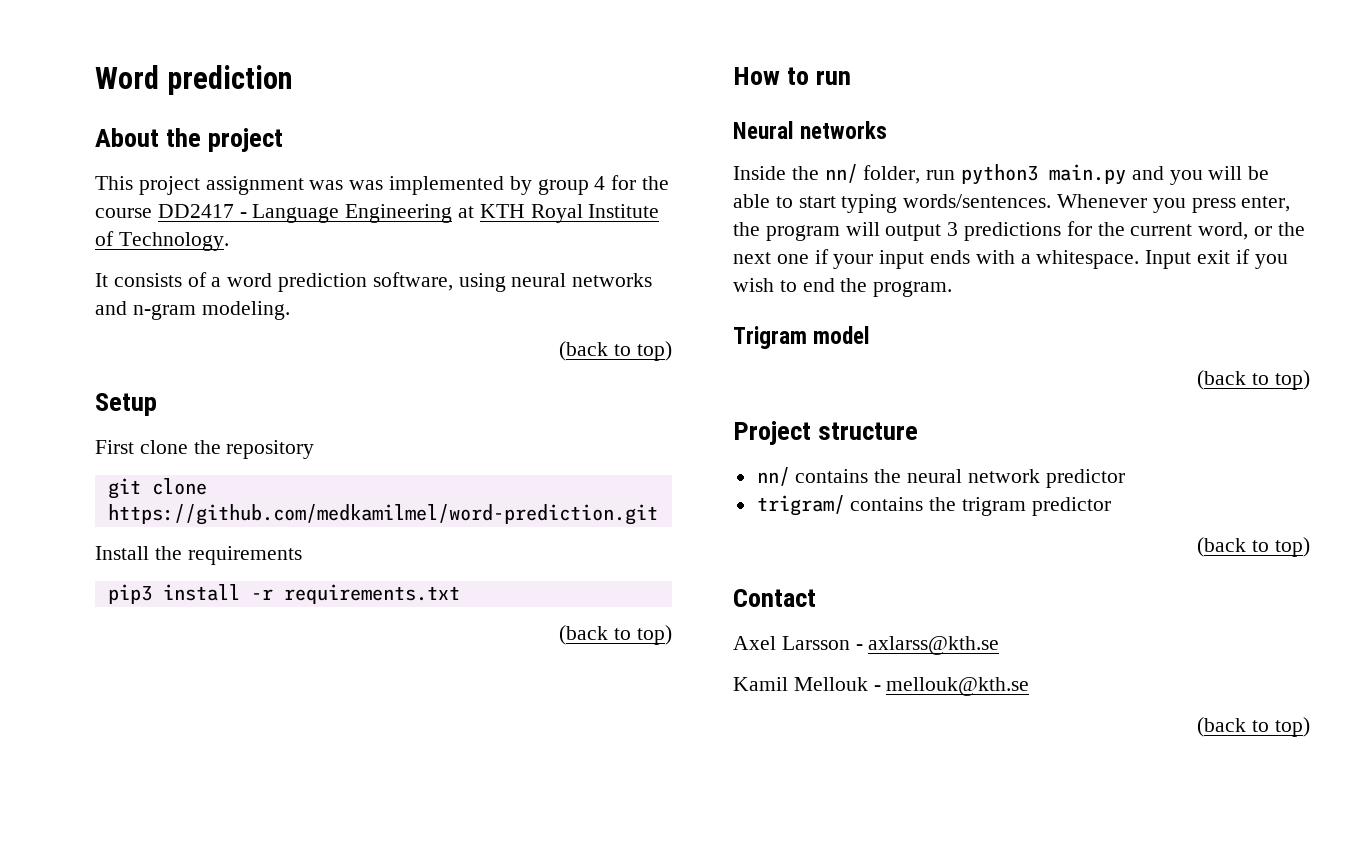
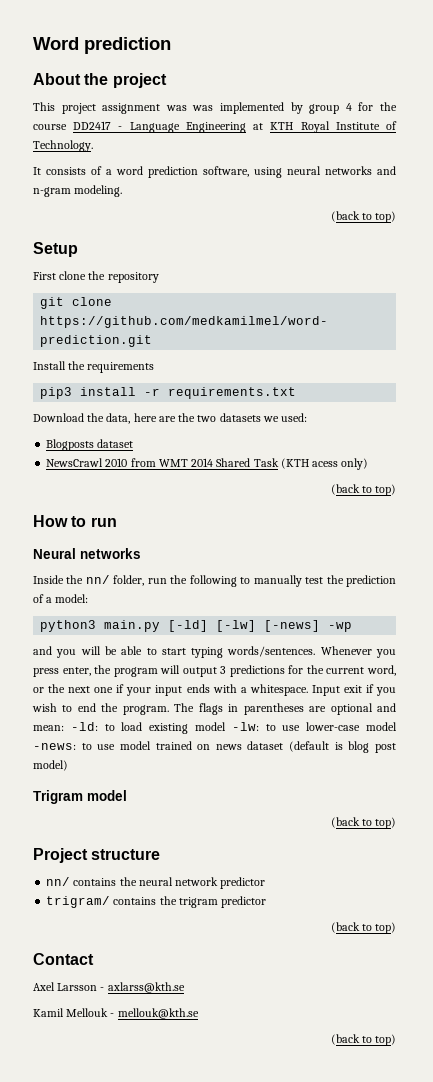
+ Download the data, here are the two datasets we used:
+ Blogposts dataset
+ NewsCrawl 2010 from WMT 2014 Shared Task (KTH acess only)
- Inside the nn/ folder, run python3 main.py and you will be able to start typing words/sentences.
+ Inside the nn/ folder, run the following to manually test the prediction of a model:
+ python3 main.py [-ld] [-lw] [-news] -wp
+ and you will be able to start typing words/sentences.
+ The flags in parentheses are optional and mean: -ld: to load existing model -lw: to use lower-case model -news: to use model trained on news dataset (default is blog post model)

